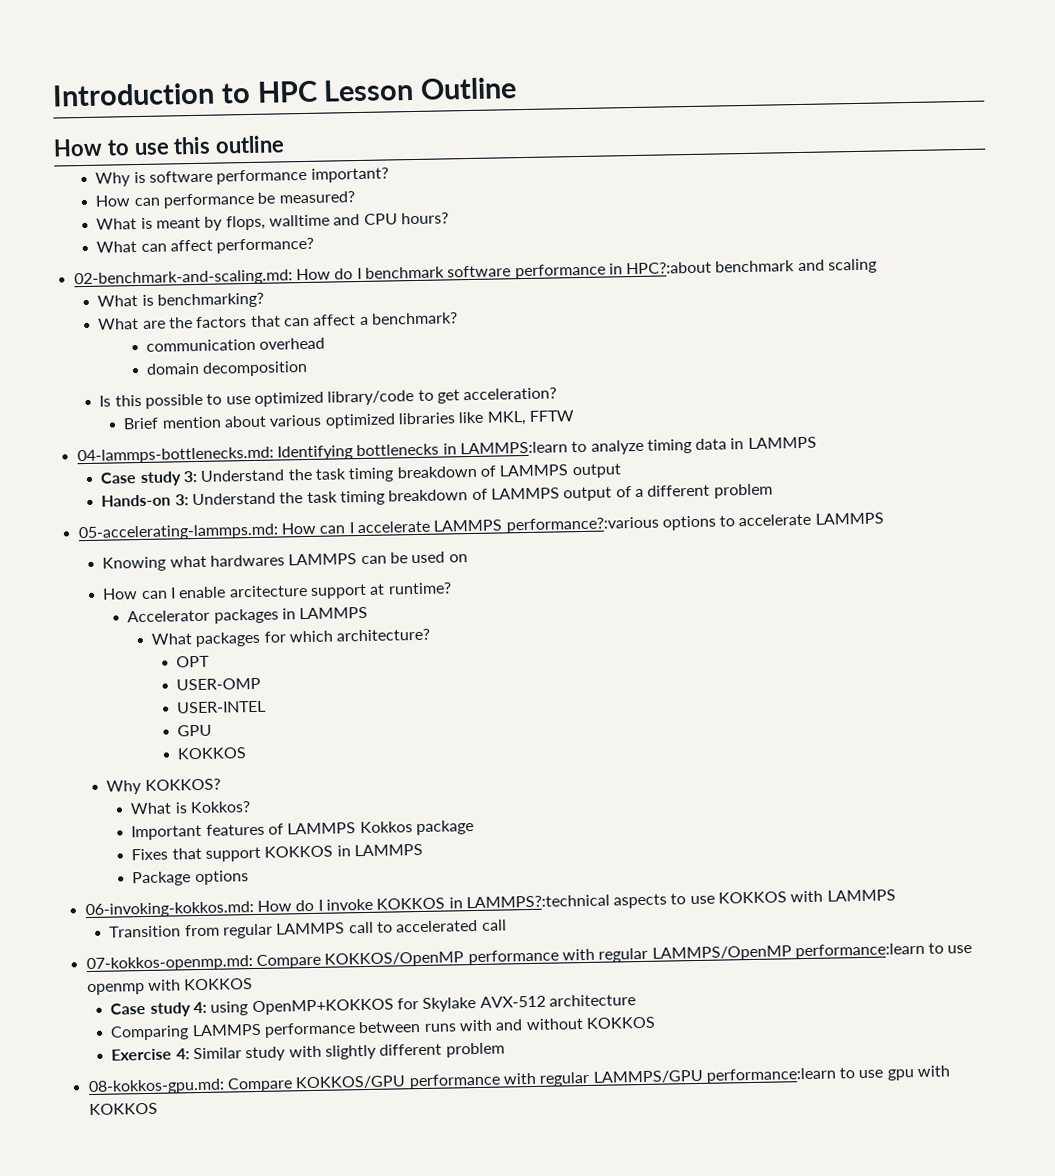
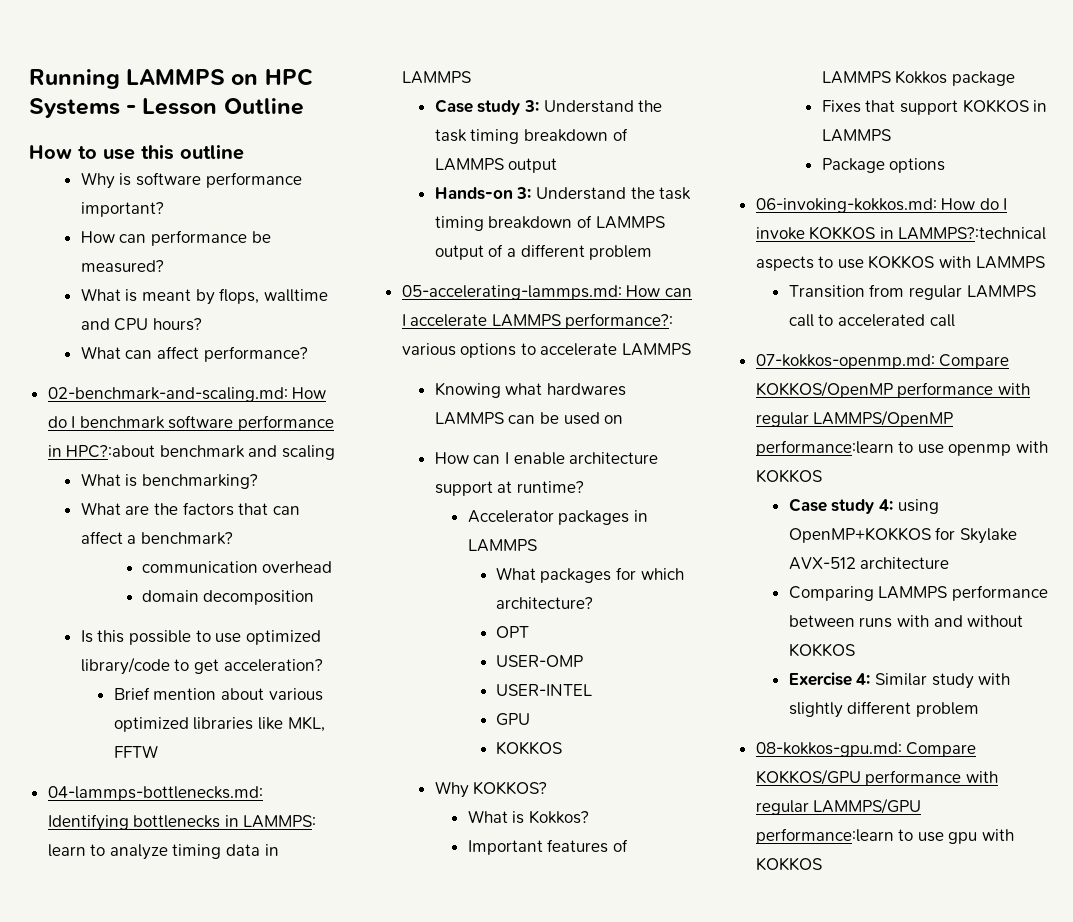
- Introduction to HPC Lesson Outline
+ Running LAMMPS on HPC Systems - Lesson Outline
- 04-lammps-bottlenecks.md: Identifying bottlenecks in LAMMPS:learn to analyze timing data in LAMMPS
+ 04-lammps-bottlenecks.md: Identifying bottlenecks in LAMMPS: learn to analyze timing data in LAMMPS
- 05-accelerating-lammps.md: How can I accelerate LAMMPS performance?:various options to accelerate LAMMPS
+ 05-accelerating-lammps.md: How can I accelerate LAMMPS performance?: various options to accelerate LAMMPS
- How can I enable arcitecture support at runtime?
+ How can I enable architecture support at runtime?

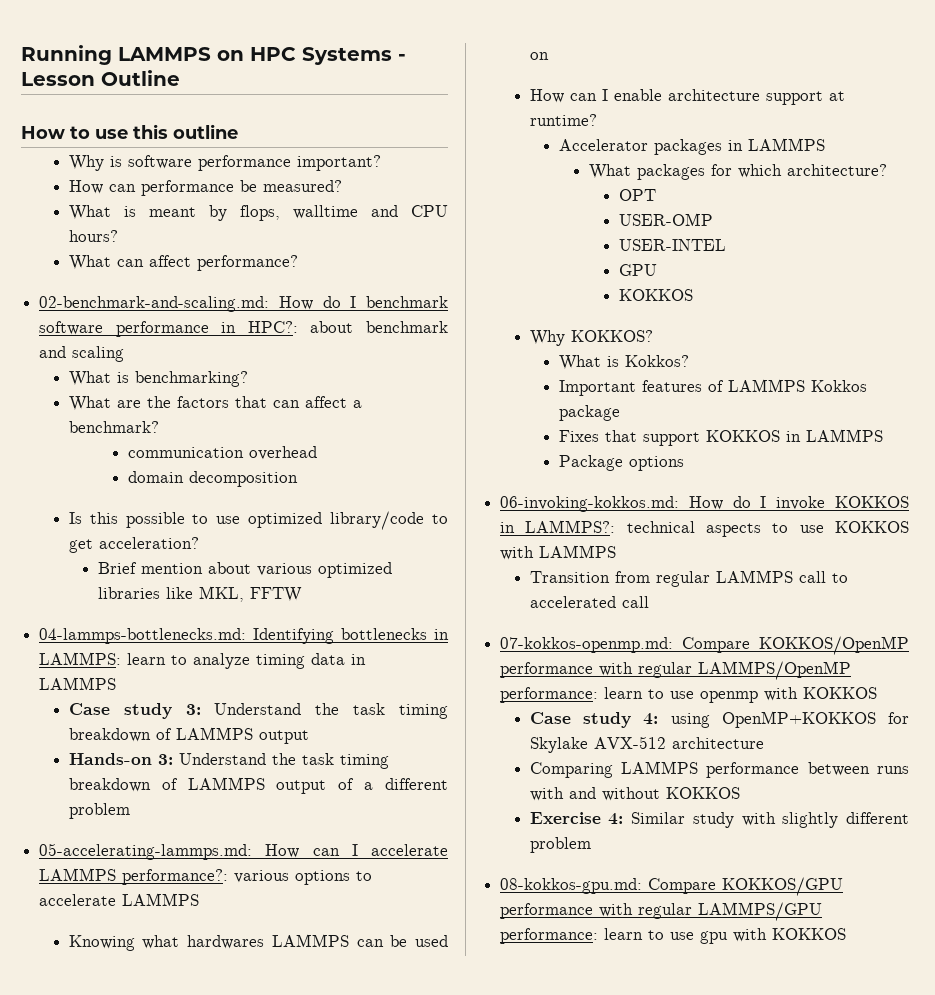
- 02-benchmark-and-scaling.md: How do I benchmark software performance in HPC?:about benchmark and scaling
+ 02-benchmark-and-scaling.md: How do I benchmark software performance in HPC?: about benchmark and scaling
- 06-invoking-kokkos.md: How do I invoke KOKKOS in LAMMPS?:technical aspects to use KOKKOS with LAMMPS
+ 06-invoking-kokkos.md: How do I invoke KOKKOS in LAMMPS?: technical aspects to use KOKKOS with LAMMPS
- 07-kokkos-openmp.md: Compare KOKKOS/OpenMP performance with regular LAMMPS/OpenMP performance:learn to use openmp with KOKKOS
+ 07-kokkos-openmp.md: Compare KOKKOS/OpenMP performance with regular LAMMPS/OpenMP performance: learn to use openmp with KOKKOS
- 08-kokkos-gpu.md: Compare KOKKOS/GPU performance with regular LAMMPS/GPU performance:learn to use gpu with KOKKOS
+ 08-kokkos-gpu.md: Compare KOKKOS/GPU performance with regular LAMMPS/GPU performance: learn to use gpu with KOKKOS

